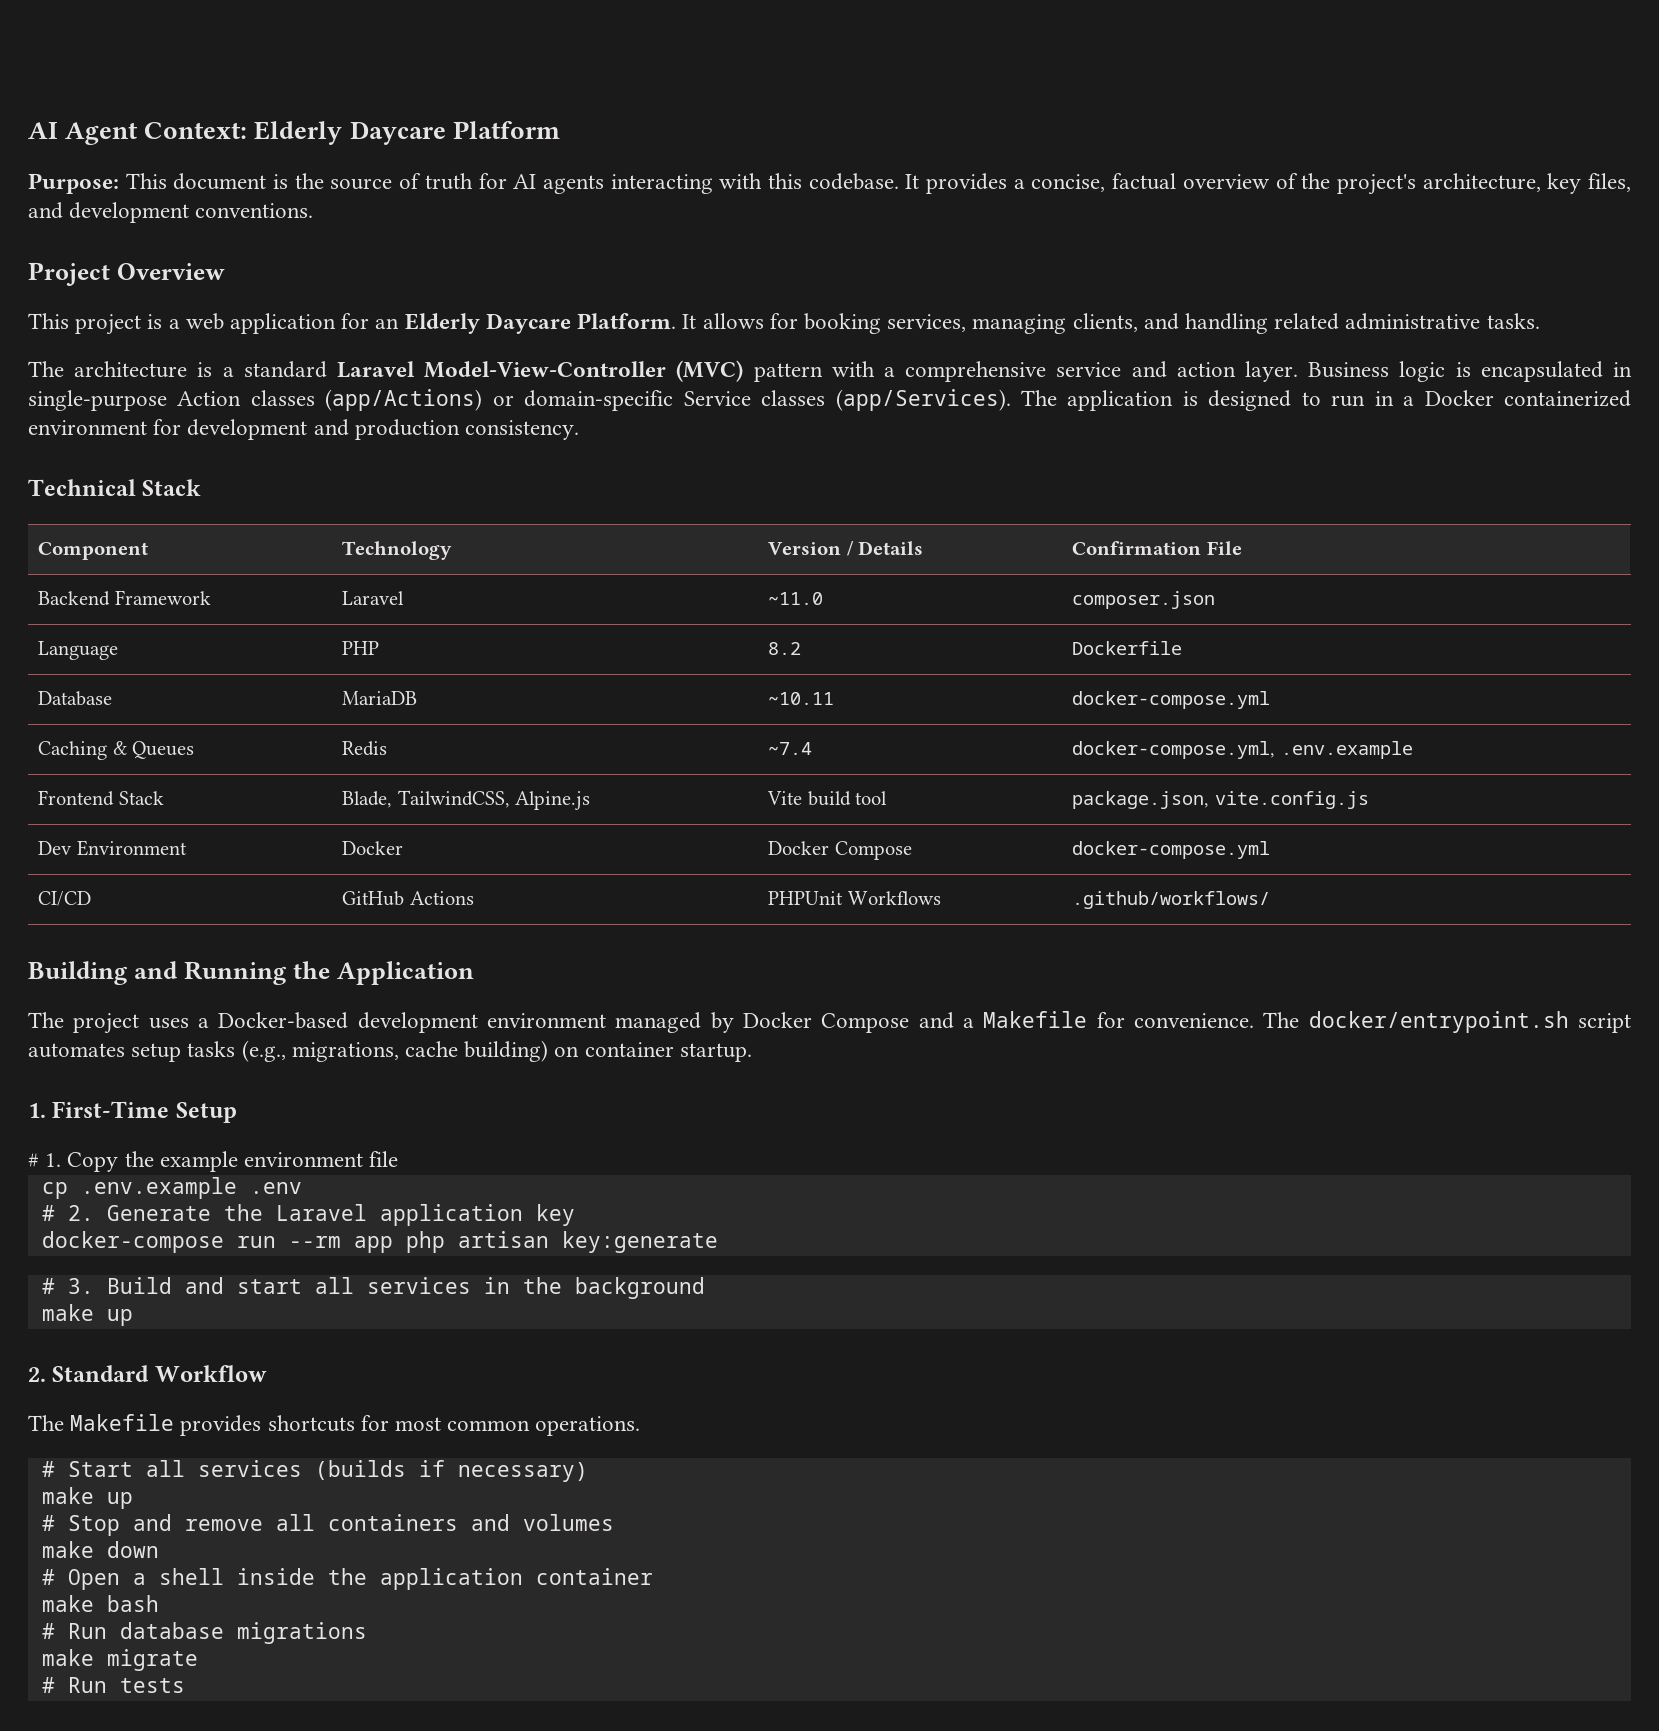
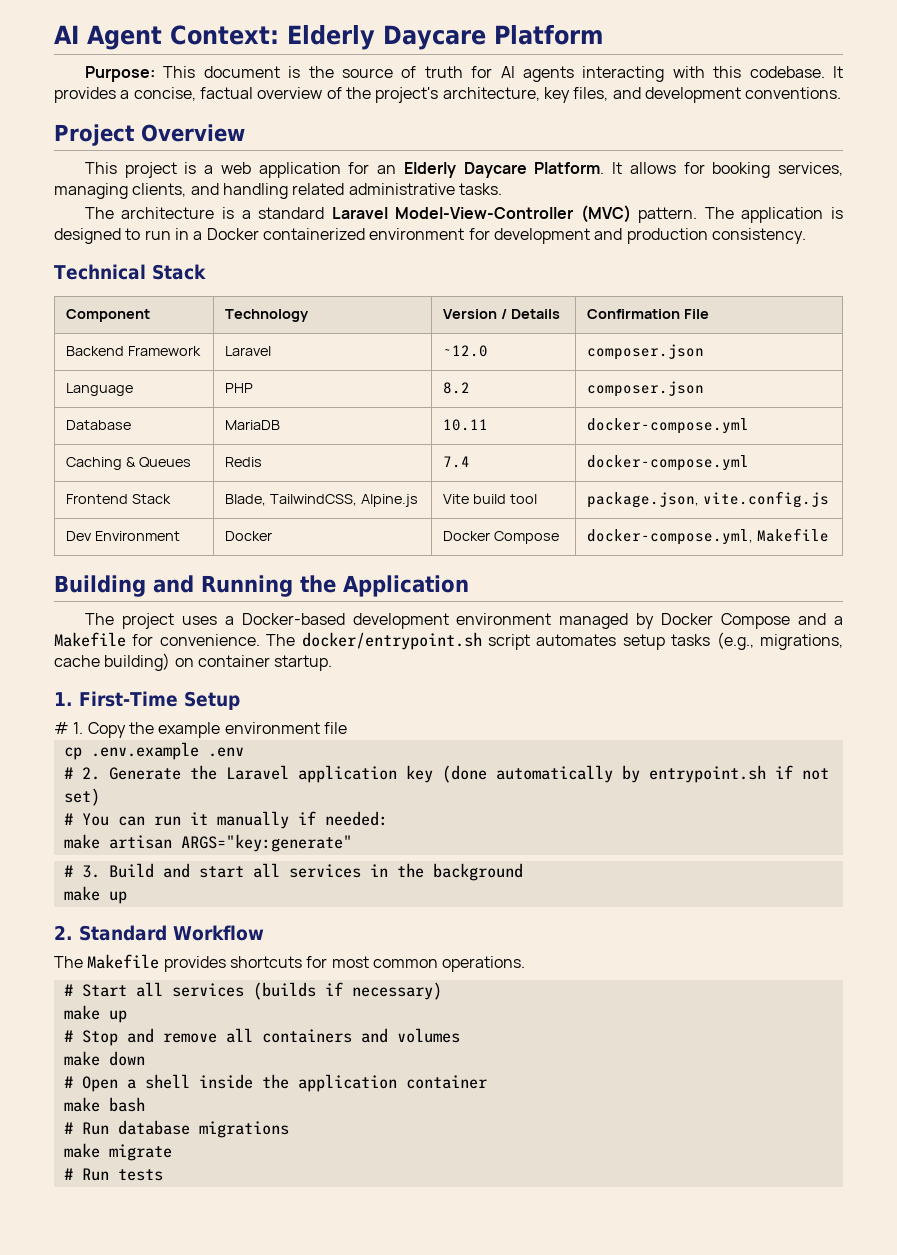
- The architecture is a standard Laravel Model-View-Controller (MVC) pattern with a comprehensive service and action layer. Business logic is encapsulated in single-purpose Action classes (app/Actions) or domain-specific Service classes (app/Services).
+ The architecture is a standard Laravel Model-View-Controller (MVC) pattern.
- Backend Framework | Laravel | ~11.0 | composer.json
+ Backend Framework | Laravel | ~12.0 | composer.json
- Language | PHP | 8.2 | Dockerfile
+ Language | PHP | 8.2 | composer.json
- Database | MariaDB | ~10.11 | docker-compose.yml
+ Database | MariaDB | 10.11 | docker-compose.yml
- Caching & Queues | Redis | ~7.4 | docker-compose.yml, .env.example
+ Caching & Queues | Redis | 7.4 | docker-compose.yml
- Dev Environment | Docker | Docker Compose | docker-compose.yml
- CI/CD | GitHub Actions | PHPUnit Workflows | .github/workflows/
+ Dev Environment | Docker | Docker Compose | docker-compose.yml, Makefile
- # 2. Generate the Laravel application key
- docker-compose run --rm app php artisan key:generate
+ # 2. Generate the Laravel application key (done automatically by entrypoint.sh if not set)
+ # You can run it manually if needed:
+ make artisan ARGS="key:generate"

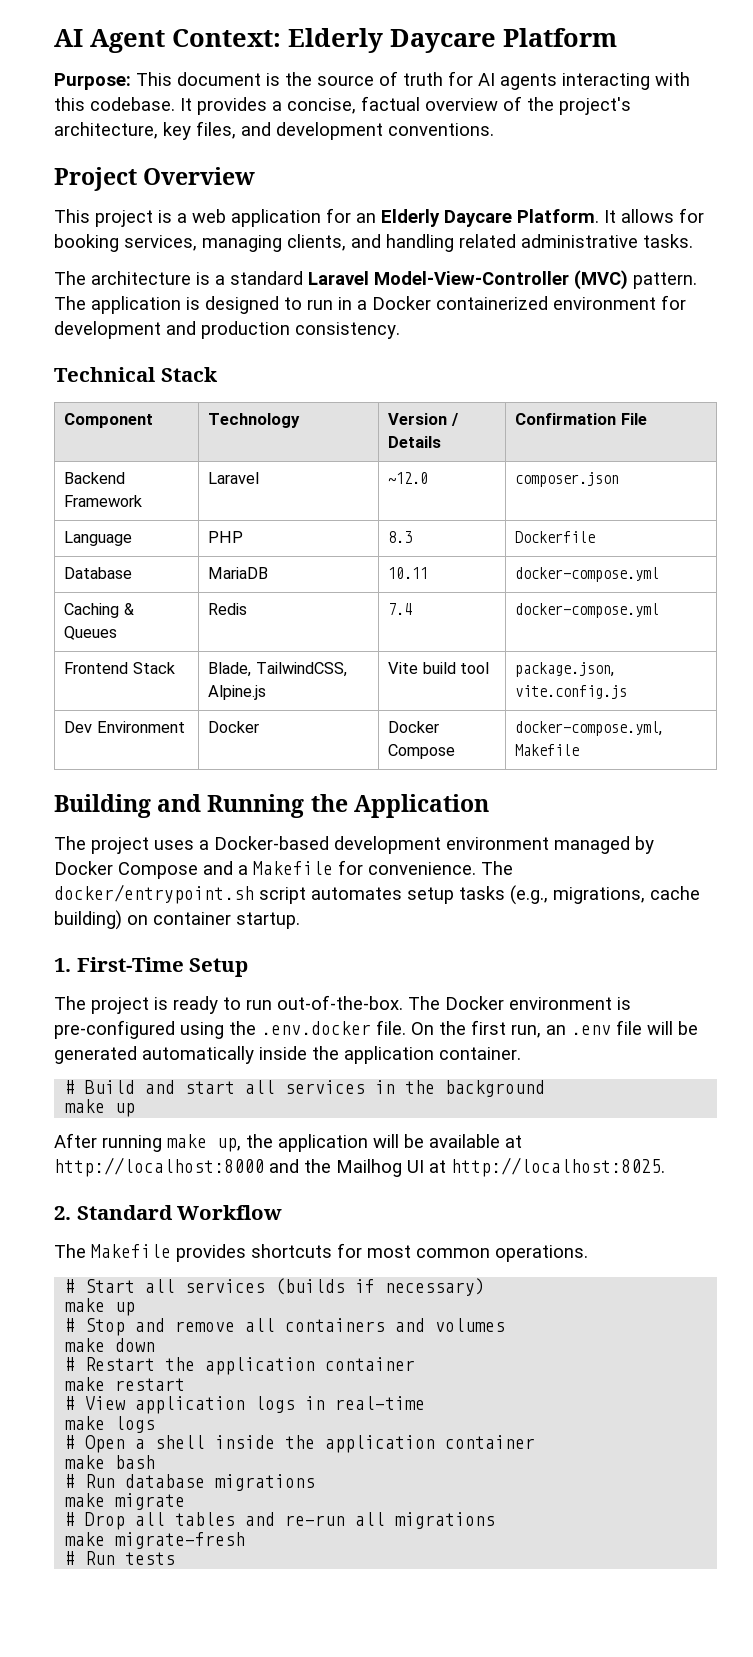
- Language | PHP | 8.2 | composer.json
+ Language | PHP | 8.3 | Dockerfile
- # 1. Copy the example environment file
- cp .env.example .env
- # 2. Generate the Laravel application key (done automatically by entrypoint.sh if not set)
- # You can run it manually if needed:
- make artisan ARGS="key:generate"
- # 3. Build and start all services in the background
+ The project is ready to run out-of-the-box. The Docker environment is pre-configured using the .env.docker file. On the first run, an .env file will be generated automatically inside the application container.
+ # Build and start all services in the background
+ After running make up, the application will be available at http://localhost:8000 and the Mailhog UI at http://localhost:8025.
+ # Restart the application container
+ make restart
+ # View application logs in real-time
+ make logs
+ # Drop all tables and re-run all migrations
+ make migrate-fresh

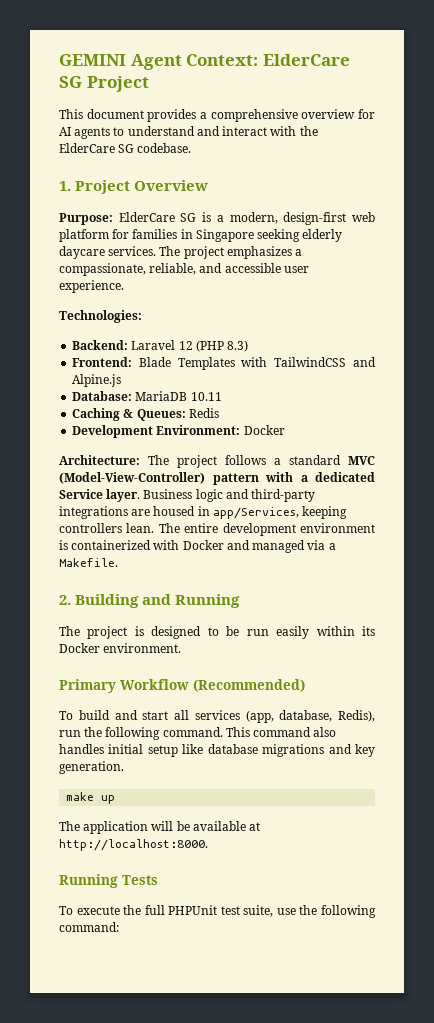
- AI Agent Context: Elderly Daycare Platform
- Purpose: This document is the source of truth for AI agents interacting with this codebase. It provides a concise, factual overview of the project's architecture, key files, and development conventions.
- Project Overview
- This project is a web application for an Elderly Daycare Platform. It allows for booking services, managing clients, and handling related administrative tasks.
- The architecture is a standard Laravel Model-View-Controller (MVC) pattern. The application is designed to run in a Docker containerized environment for development and production consistency.
- Technical Stack
- Component | Technology | Version / Details | Confirmation File
- Backend Framework | Laravel | ~12.0 | composer.json
- Language | PHP | 8.3 | Dockerfile
- Database | MariaDB | 10.11 | docker-compose.yml
- Caching & Queues | Redis | 7.4 | docker-compose.yml
- Frontend Stack | Blade, TailwindCSS, Alpine.js | Vite build tool | package.json, vite.config.js
- Dev Environment | Docker | Docker Compose | docker-compose.yml, Makefile
- Building and Running the Application
- The project uses a Docker-based development environment managed by Docker Compose and a Makefile for convenience. The docker/entrypoint.sh script automates setup tasks (e.g., migrations, cache building) on container startup.
- 1. First-Time Setup
- The project is ready to run out-of-the-box. The Docker environment is pre-configured using the .env.docker file. On the first run, an .env file will be generated automatically inside the application container.
- # Build and start all services in the background
+ GEMINI Agent Context: ElderCare SG Project
+ This document provides a comprehensive overview for AI agents to understand and interact with the ElderCare SG codebase.
+ 1. Project Overview
+ Purpose: ElderCare SG is a modern, design-first web platform for families in Singapore seeking elderly daycare services. The project emphasizes a compassionate, reliable, and accessible user experience.
+ Technologies:
+ Backend: Laravel 12 (PHP 8.3)
+ Frontend: Blade Templates with TailwindCSS and Alpine.js
+ Database: MariaDB 10.11
+ Caching & Queues: Redis
+ Development Environment: Docker
+ Architecture: The project follows a standard MVC (Model-View-Controller) pattern with a dedicated Service layer. Business logic and third-party integrations are housed in app/Services, keeping controllers lean. The entire development environment is containerized with Docker and managed via a Makefile.
+ 2. Building and Running
+ The project is designed to be run easily within its Docker environment.
+ Primary Workflow (Recommended)
+ To build and start all services (app, database, Redis), run the following command. This command also handles initial setup like database migrations and key generation.
  make up
- After running make up, the application will be available at http://localhost:8000 and the Mailhog UI at http://localhost:8025.
- 2. Standard Workflow
- The Makefile provides shortcuts for most common operations.
- # Start all services (builds if necessary)
- make up
- # Stop and remove all containers and volumes
- make down
- # Restart the application container
- make restart
- # View application logs in real-time
- make logs
- # Open a shell inside the application container
- make bash
- # Run database migrations
- make migrate
- # Drop all tables and re-run all migrations
- make migrate-fresh
- # Run tests
+ The application will be available at http://localhost:8000.
+ Running Tests
+ To execute the full PHPUnit test suite, use the following command:

